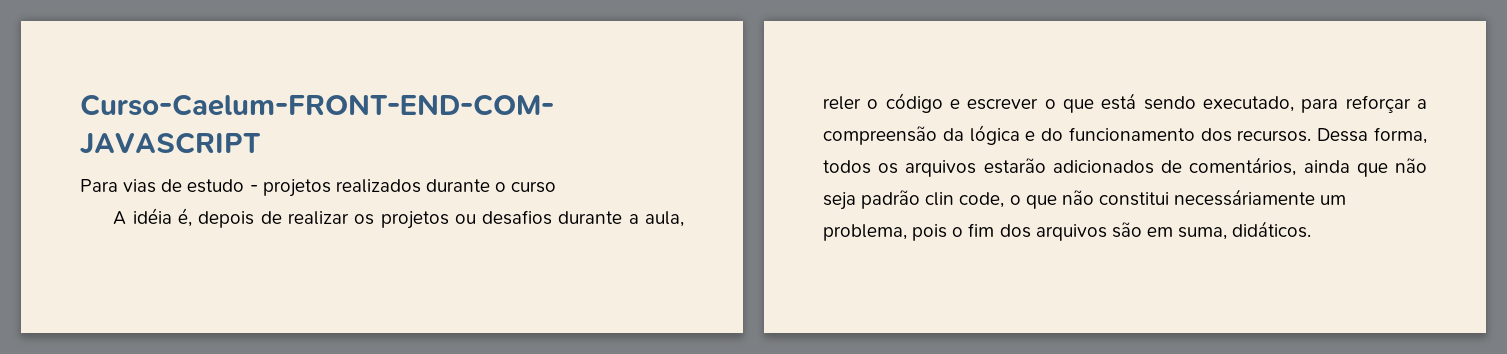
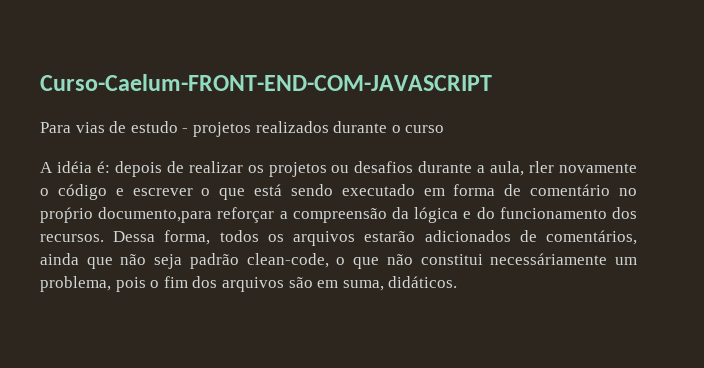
- A idéia é, depois de realizar os projetos ou desafios durante a aula, reler o código e escrever o que está sendo executado, para reforçar a compreensão da lógica e do funcionamento dos recursos.
+ A idéia é: depois de realizar os projetos ou desafios durante a aula, rler novamente o código e escrever o que está sendo executado em forma de comentário no proṕrio documento,para reforçar a compreensão da lógica e do funcionamento dos recursos.
- Dessa forma, todos os arquivos estarão adicionados de comentários, ainda que não seja padrão clin code, o que não constitui necessáriamente um problema, pois o fim dos arquivos são em suma, didáticos.
+ Dessa forma, todos os arquivos estarão adicionados de comentários, ainda que não seja padrão clean-code, o que não constitui necessáriamente um problema, pois o fim dos arquivos são em suma, didáticos.

